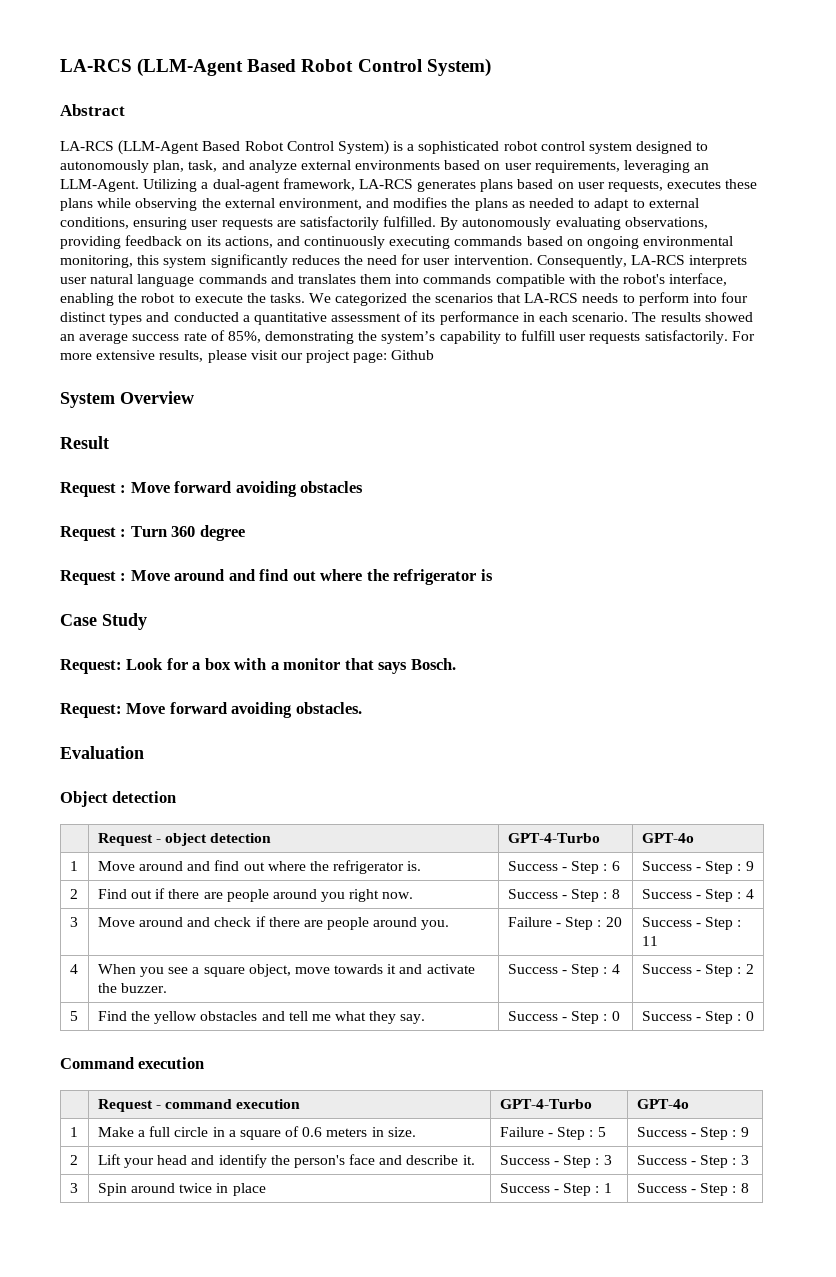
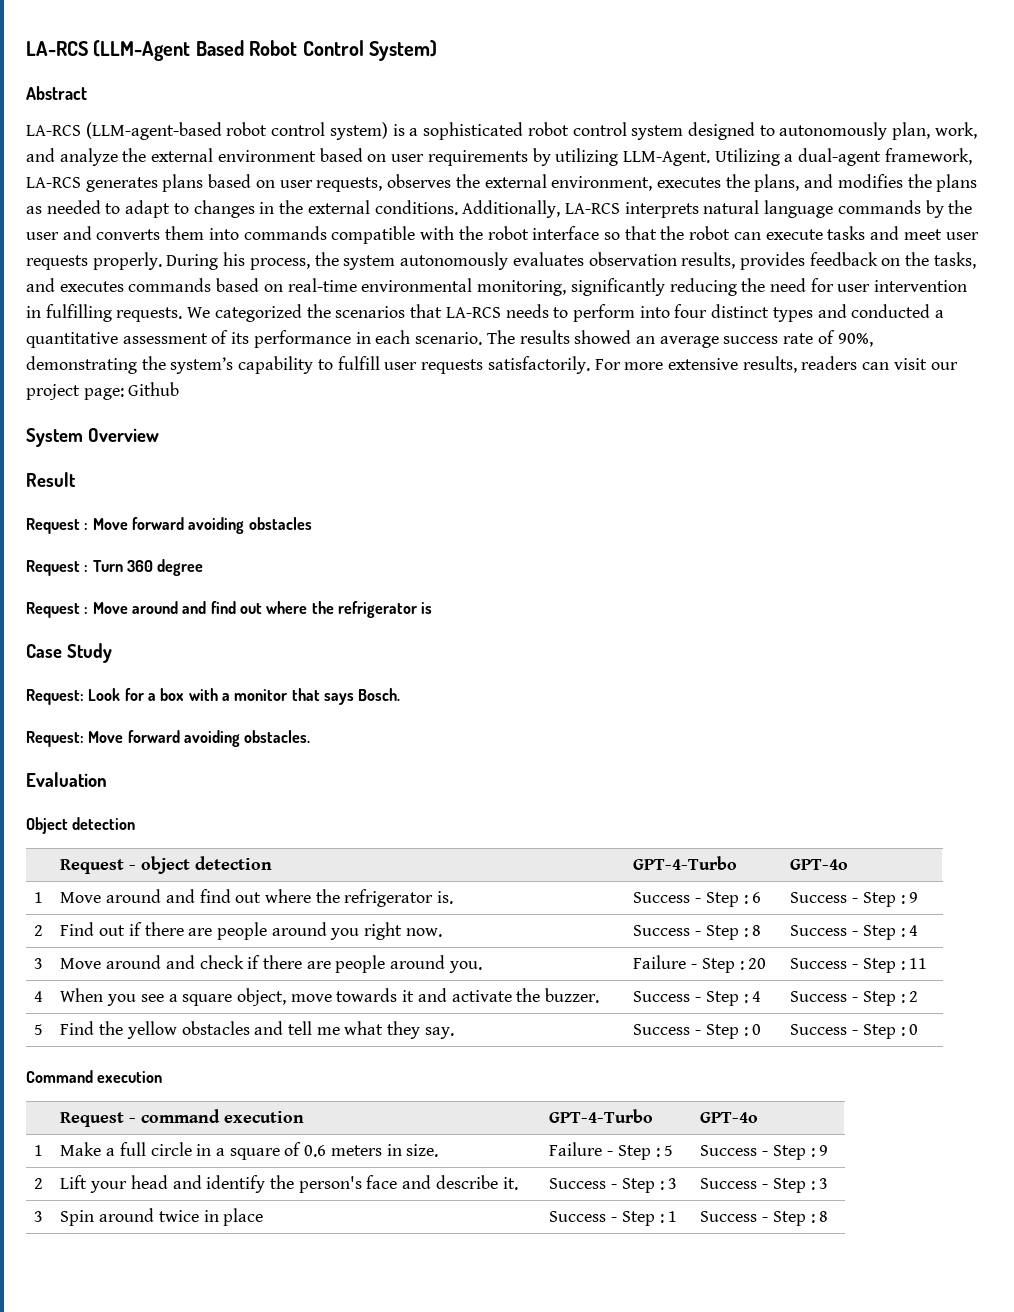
- LA-RCS (LLM-Agent Based Robot Control System) is a sophisticated robot control system designed to autonomously plan, task, and analyze external environments based on user requirements, leveraging an LLM-Agent.
+ LA-RCS (LLM-agent-based robot control system) is a sophisticated robot control system designed to autonomously plan, work, and analyze the external environment based on user requirements by utilizing LLM-Agent.
- Utilizing a dual-agent framework, LA-RCS generates plans based on user requests, executes these plans while observing the external environment, and modifies the plans as needed to adapt to external conditions, ensuring user requests are satisfactorily fulfilled. By autonomously evaluating observations, providing feedback on its actions, and continuously executing commands based on ongoing environmental monitoring, this system significantly reduces the need for user intervention. Consequently, LA-RCS interprets user natural language commands and translates them into commands compatible with the robot's interface, enabling the robot to execute the tasks.
+ Utilizing a dual-agent framework, LA-RCS generates plans based on user requests, observes the external environment, executes the plans, and modifies the plans as needed to adapt to changes in the external conditions. Additionally, LA-RCS interprets natural language commands by the user and converts them into commands compatible with the robot interface so that the robot can execute tasks and meet user requests properly. During his process, the system autonomously evaluates observation results, provides feedback on the tasks, and executes commands based on real-time environmental monitoring, significantly reducing the need for user intervention in fulfilling requests.
- The results showed an average success rate of 85%, demonstrating the system’s capability to fulfill user requests satisfactorily.
+ The results showed an average success rate of 90%, demonstrating the system’s capability to fulfill user requests satisfactorily.
- For more extensive results, please visit our project page: Github
+ For more extensive results, readers can visit our project page: Github

